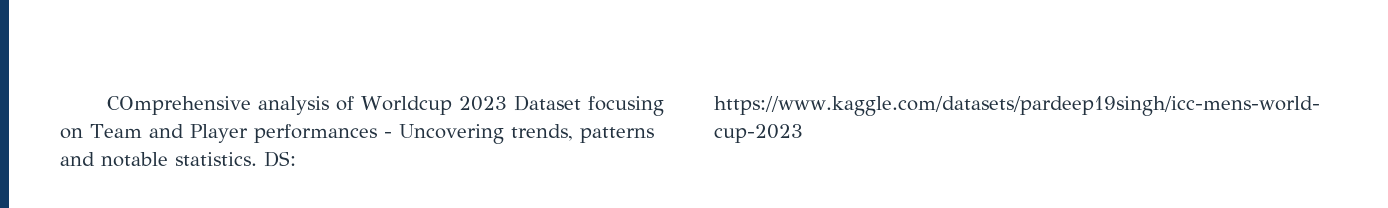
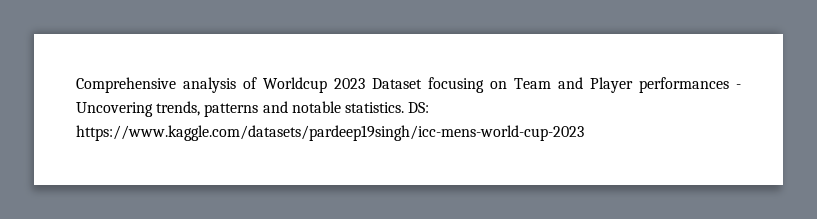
- COmprehensive analysis of Worldcup 2023 Dataset focusing on Team and Player performances - Uncovering trends, patterns and notable statistics.
+ Comprehensive analysis of Worldcup 2023 Dataset focusing on Team and Player performances - Uncovering trends, patterns and notable statistics.

